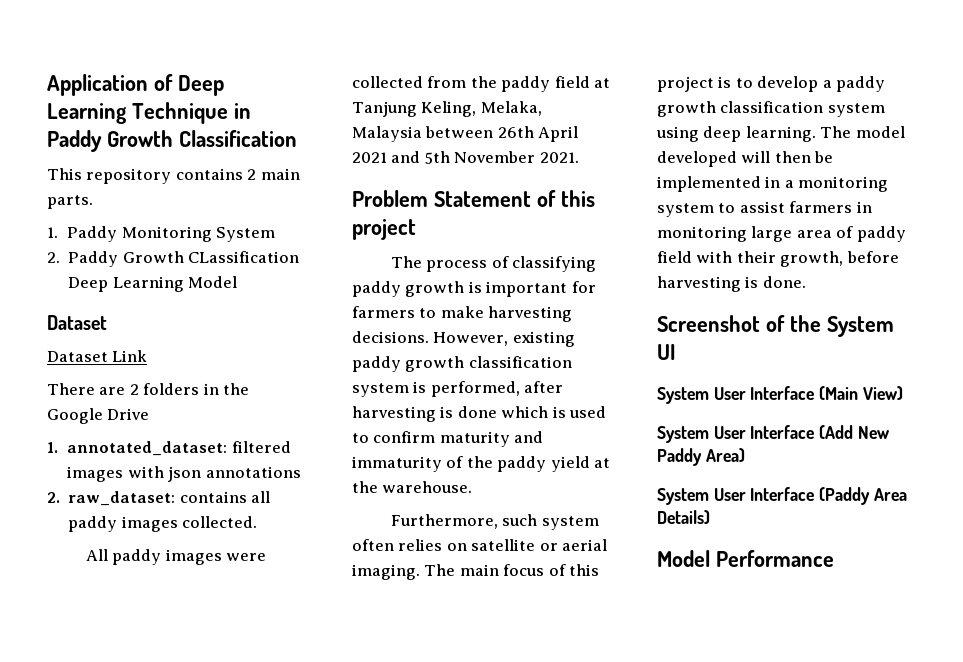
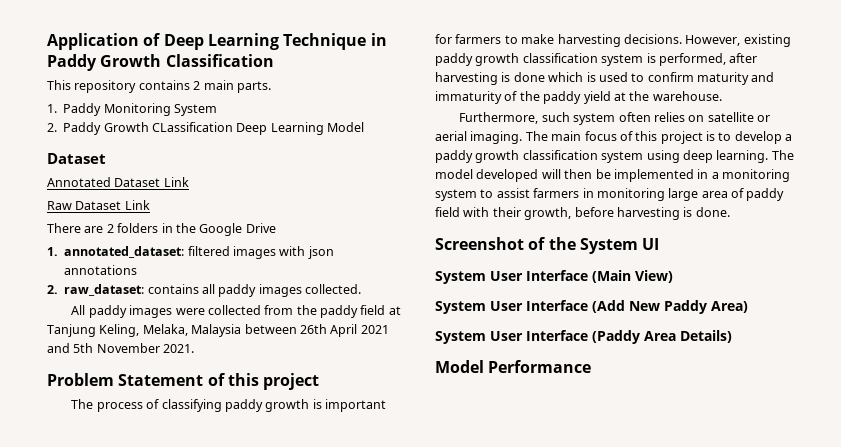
- Dataset Link
+ Annotated Dataset Link
+ Raw Dataset Link

